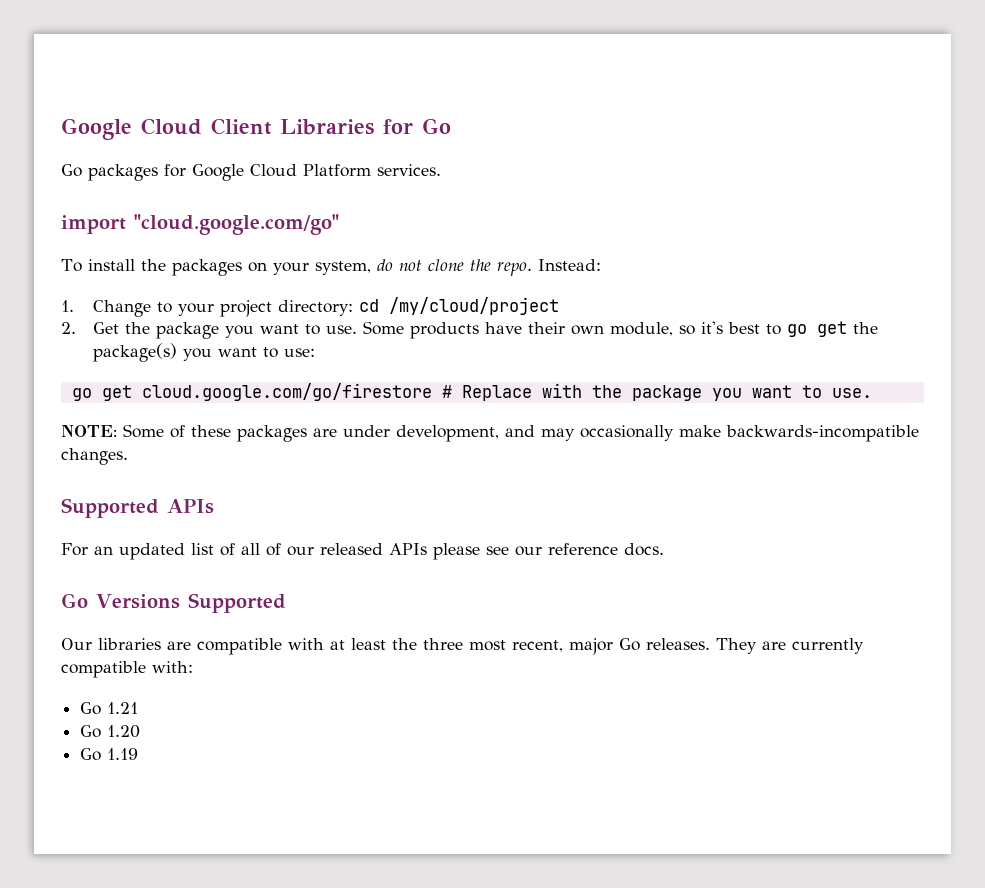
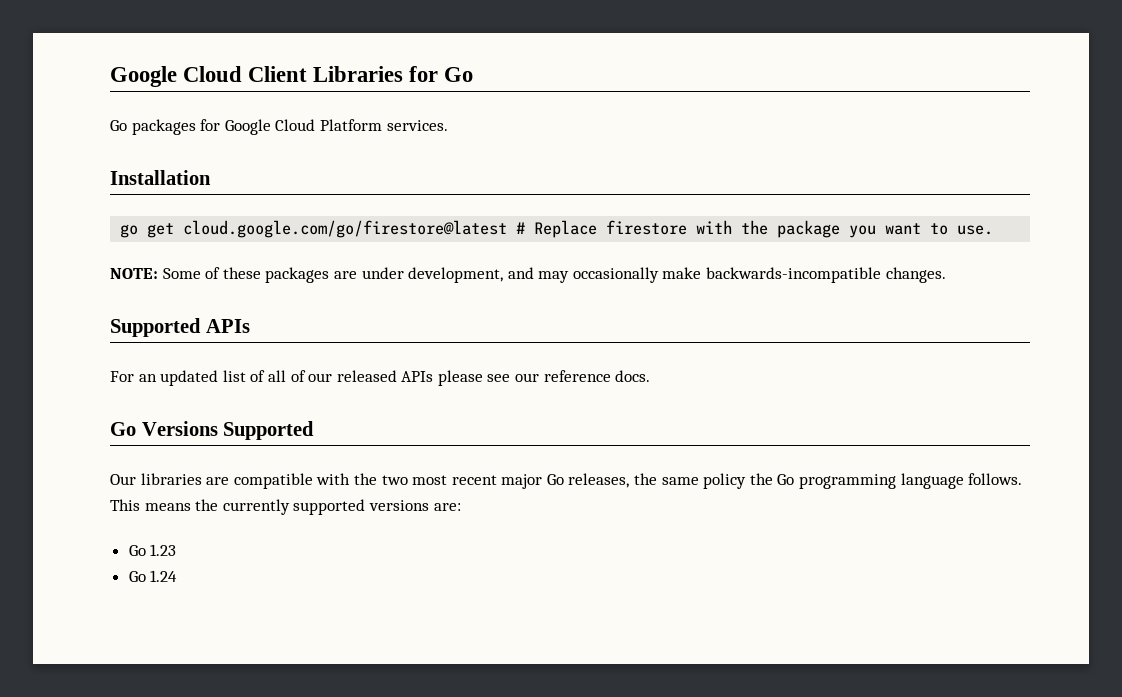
- import "cloud.google.com/go"
- To install the packages on your system, do not clone the repo. Instead:
- 1. Change to your project directory: cd /my/cloud/project
- 2. Get the package you want to use. Some products have their own module, so it's best to go get the package(s) you want to use:
- go get cloud.google.com/go/firestore # Replace with the package you want to use.
+ Installation
+ go get cloud.google.com/go/firestore@latest # Replace firestore with the package you want to use.
- Our libraries are compatible with at least the three most recent, major Go releases. They are currently compatible with:
- Go 1.21
- Go 1.20
- Go 1.19
+ Our libraries are compatible with the two most recent major Go releases, the same policy the Go programming language follows. This means the currently supported versions are:
+ Go 1.23
+ Go 1.24

